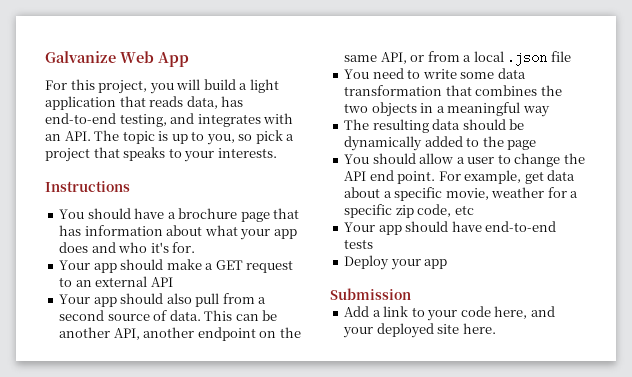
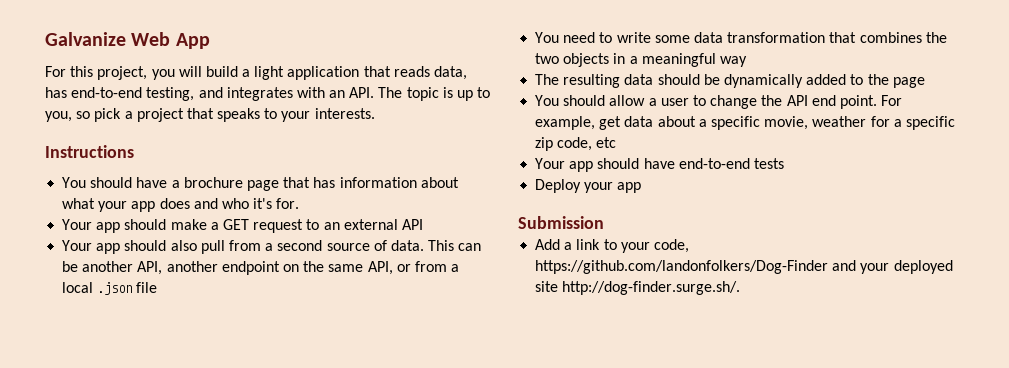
- Add a link to your code here, and your deployed site here.
+ Add a link to your code, https://github.com/landonfolkers/Dog-Finder and your deployed site http://dog-finder.surge.sh/.

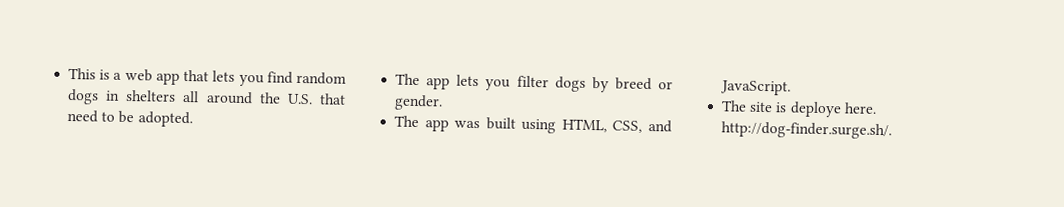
- Galvanize Web App
- For this project, you will build a light application that reads data, has end-to-end testing, and integrates with an API. The topic is up to you, so pick a project that speaks to your interests.
- Instructions
- You should have a brochure page that has information about what your app does and who it's for.
- Your app should make a GET request to an external API
- Your app should also pull from a second source of data. This can be another API, another endpoint on the same API, or from a local .json file
- You need to write some data transformation that combines the two objects in a meaningful way
- The resulting data should be dynamically added to the page
- You should allow a user to change the API end point. For example, get data about a specific movie, weather for a specific zip code, etc
- Your app should have end-to-end tests
- Deploy your app
- Submission
- Add a link to your code, https://github.com/landonfolkers/Dog-Finder and your deployed site http://dog-finder.surge.sh/.
+ This is a web app that lets you find random dogs in shelters all around the U.S. that need to be adopted.
+ The app lets you filter dogs by breed or gender.
+ The app was built using HTML, CSS, and JavaScript.
+ The site is deploye here. http://dog-finder.surge.sh/.

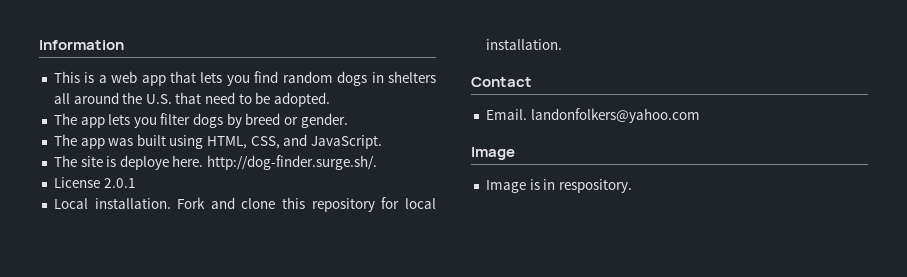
+ Information
+ License 2.0.1
+ Local installation. Fork and clone this repository for local installation.
+ Contact
+ Email. landonfolkers@yahoo.com
+ Image
+ Image is in respository.

